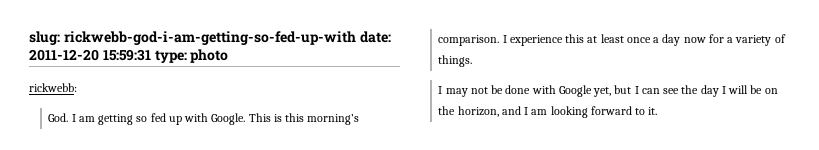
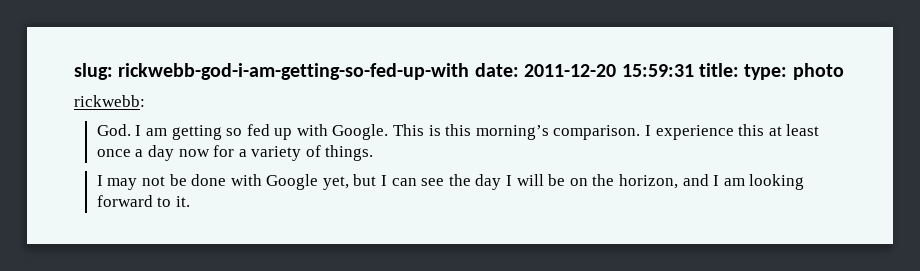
- slug: rickwebb-god-i-am-getting-so-fed-up-with date: 2011-12-20 15:59:31 type: photo
+ slug: rickwebb-god-i-am-getting-so-fed-up-with date: 2011-12-20 15:59:31 title: type: photo

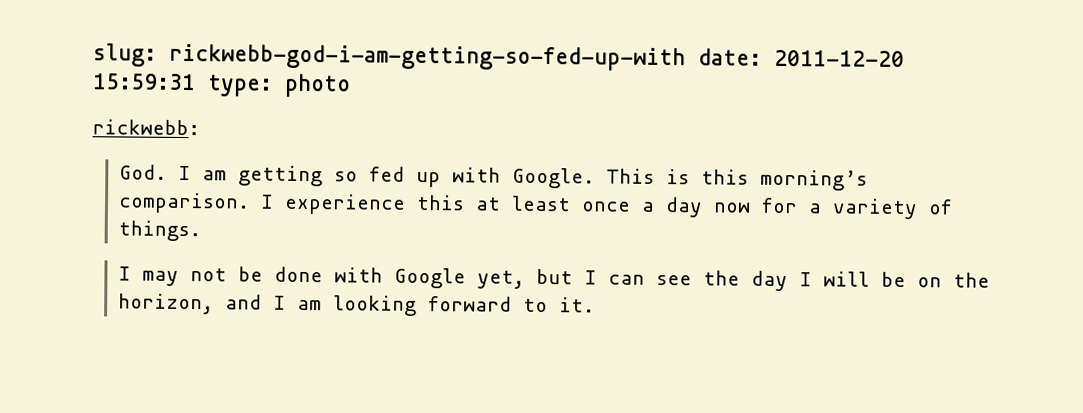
- slug: rickwebb-god-i-am-getting-so-fed-up-with date: 2011-12-20 15:59:31 title: type: photo
+ slug: rickwebb-god-i-am-getting-so-fed-up-with date: 2011-12-20 15:59:31 type: photo

